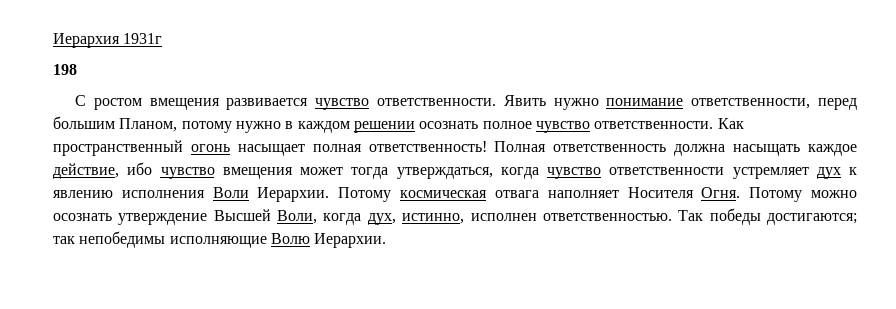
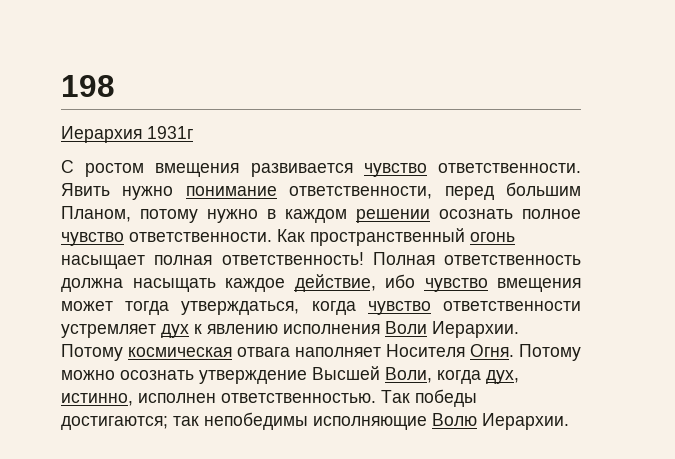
+ 198
- 198

